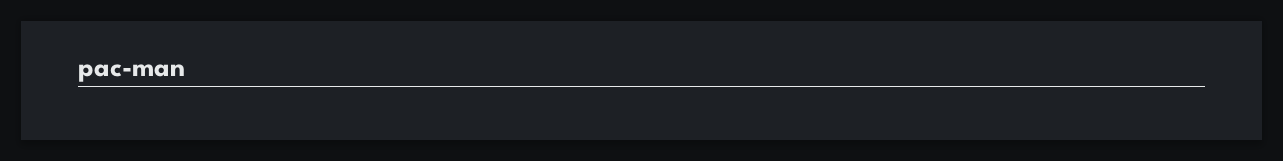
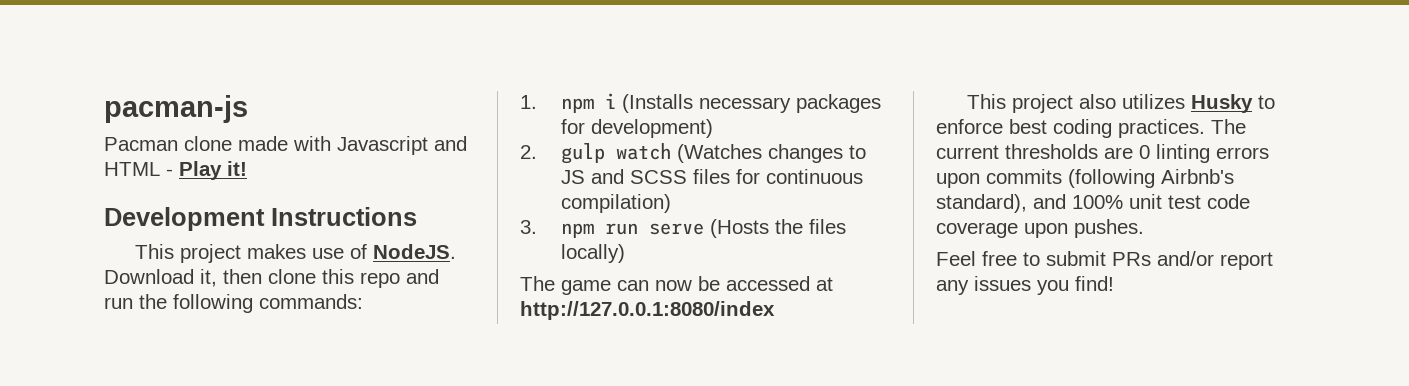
- pac-man
+ pacman-js
+ Pacman clone made with Javascript and HTML - Play it!
+ Development Instructions
+ This project makes use of NodeJS. Download it, then clone this repo and run the following commands:
+ 1. npm i (Installs necessary packages for development)
+ 2. gulp watch (Watches changes to JS and SCSS files for continuous compilation)
+ 3. npm run serve (Hosts the files locally)
+ The game can now be accessed at http://127.0.0.1:8080/index
+ This project also utilizes Husky to enforce best coding practices. The current thresholds are 0 linting errors upon commits (following Airbnb's standard), and 100% unit test code coverage upon pushes.
+ Feel free to submit PRs and/or report any issues you find!

